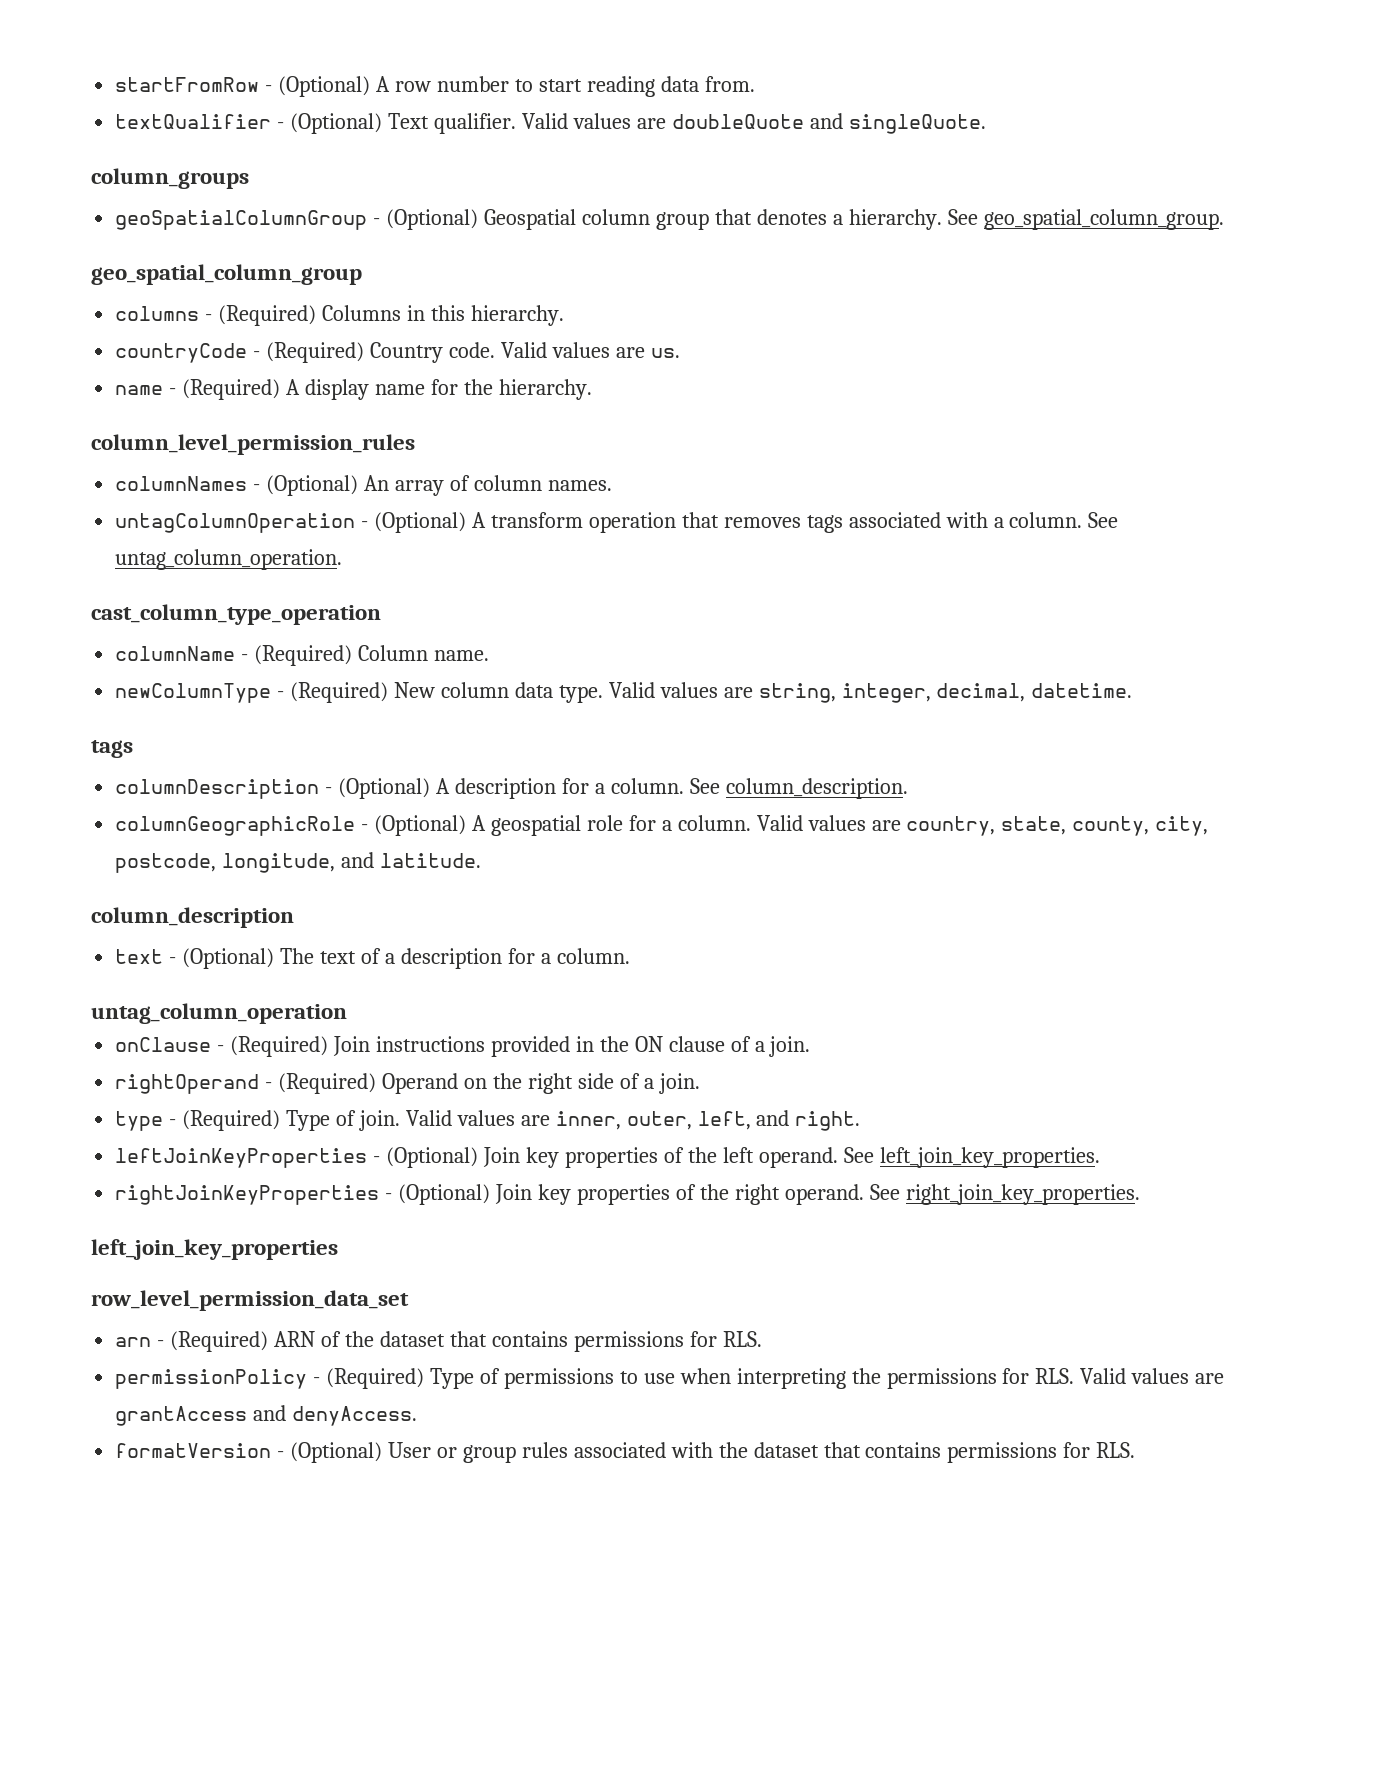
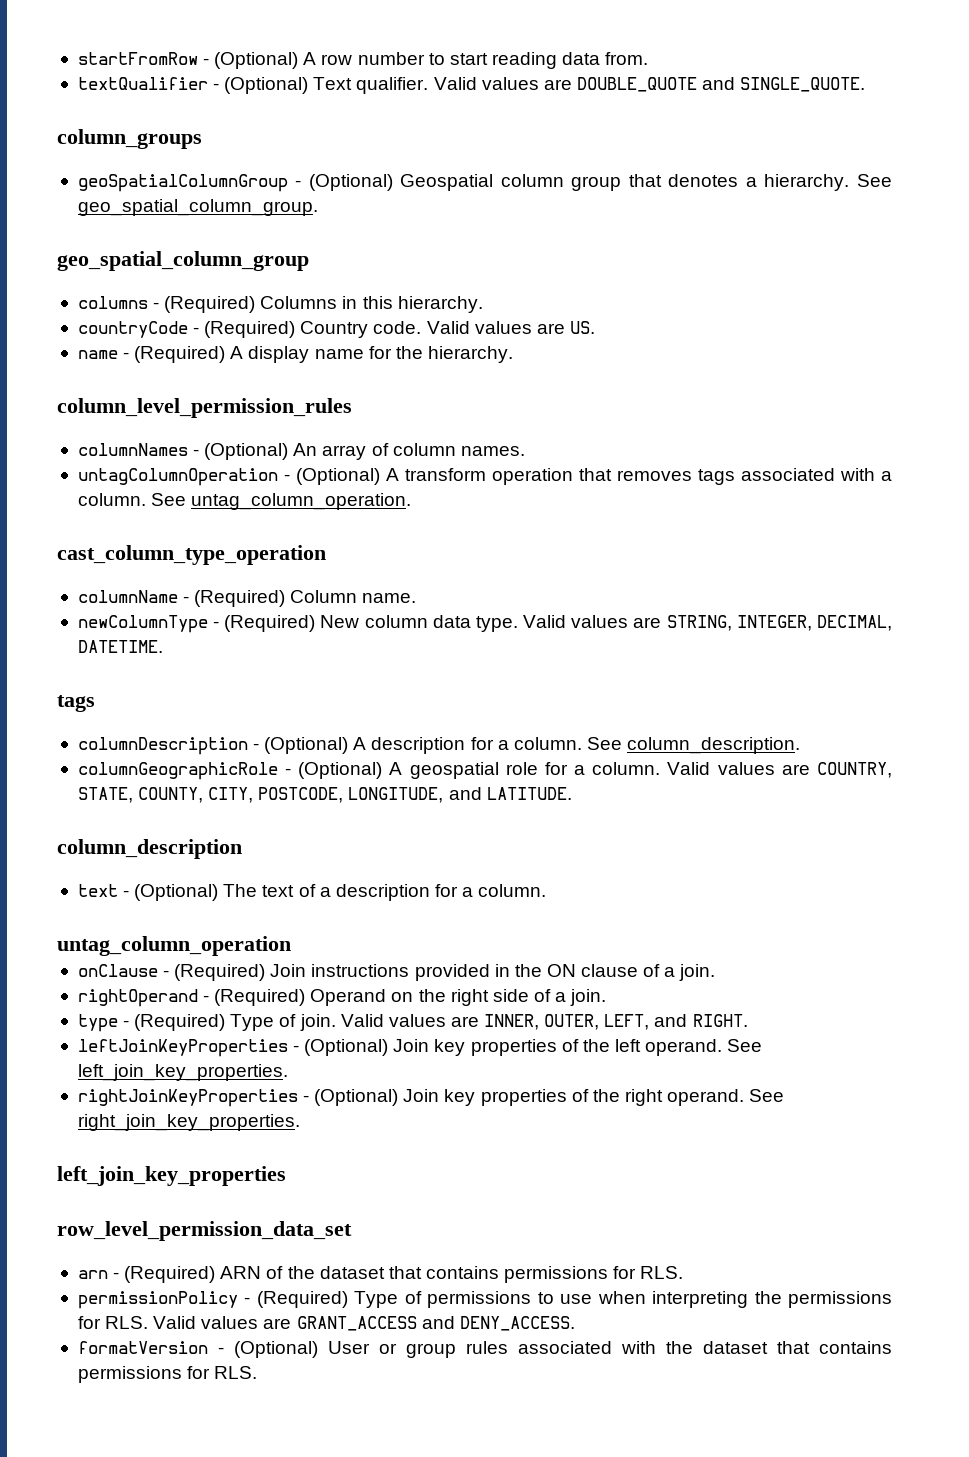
- Valid values are doubleQuote and singleQuote.
+ Valid values are DOUBLE_QUOTE and SINGLE_QUOTE.
- Valid values are us.
+ Valid values are US.
- Valid values are string, integer, decimal, datetime.
+ Valid values are STRING, INTEGER, DECIMAL, DATETIME.
- Valid values are country, state, county, city, postcode, longitude, and latitude.
+ Valid values are COUNTRY, STATE, COUNTY, CITY, POSTCODE, LONGITUDE, and LATITUDE.
- Valid values are inner, outer, left, and right.
+ Valid values are INNER, OUTER, LEFT, and RIGHT.
- permissionPolicy - (Required) Type of permissions to use when interpreting the permissions for RLS. Valid values are grantAccess and denyAccess.
+ permissionPolicy - (Required) Type of permissions to use when interpreting the permissions for RLS. Valid values are GRANT_ACCESS and DENY_ACCESS.

